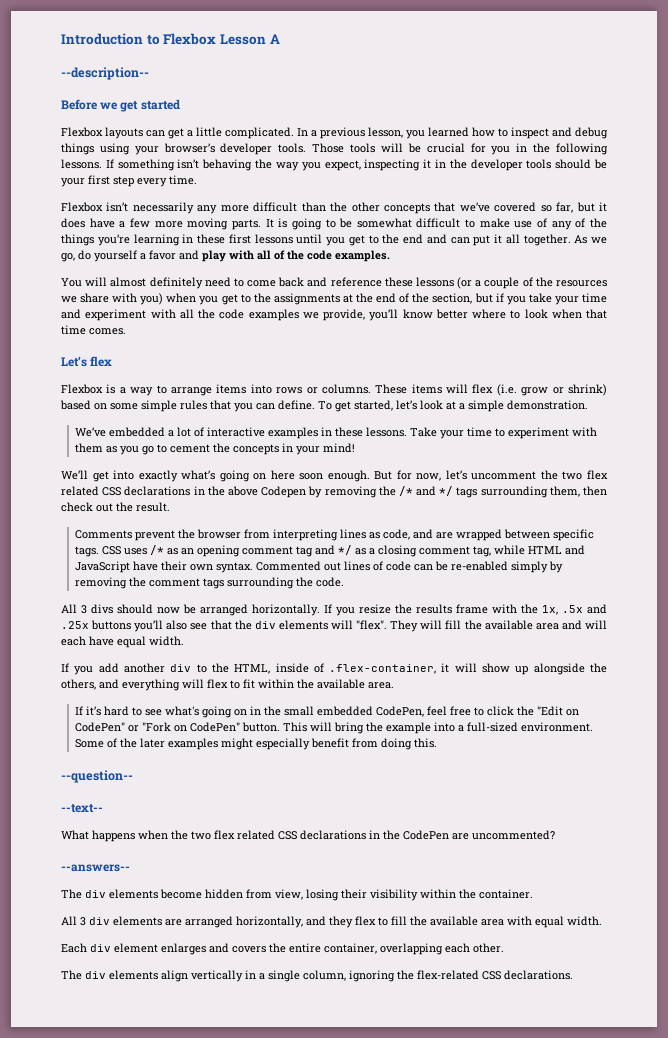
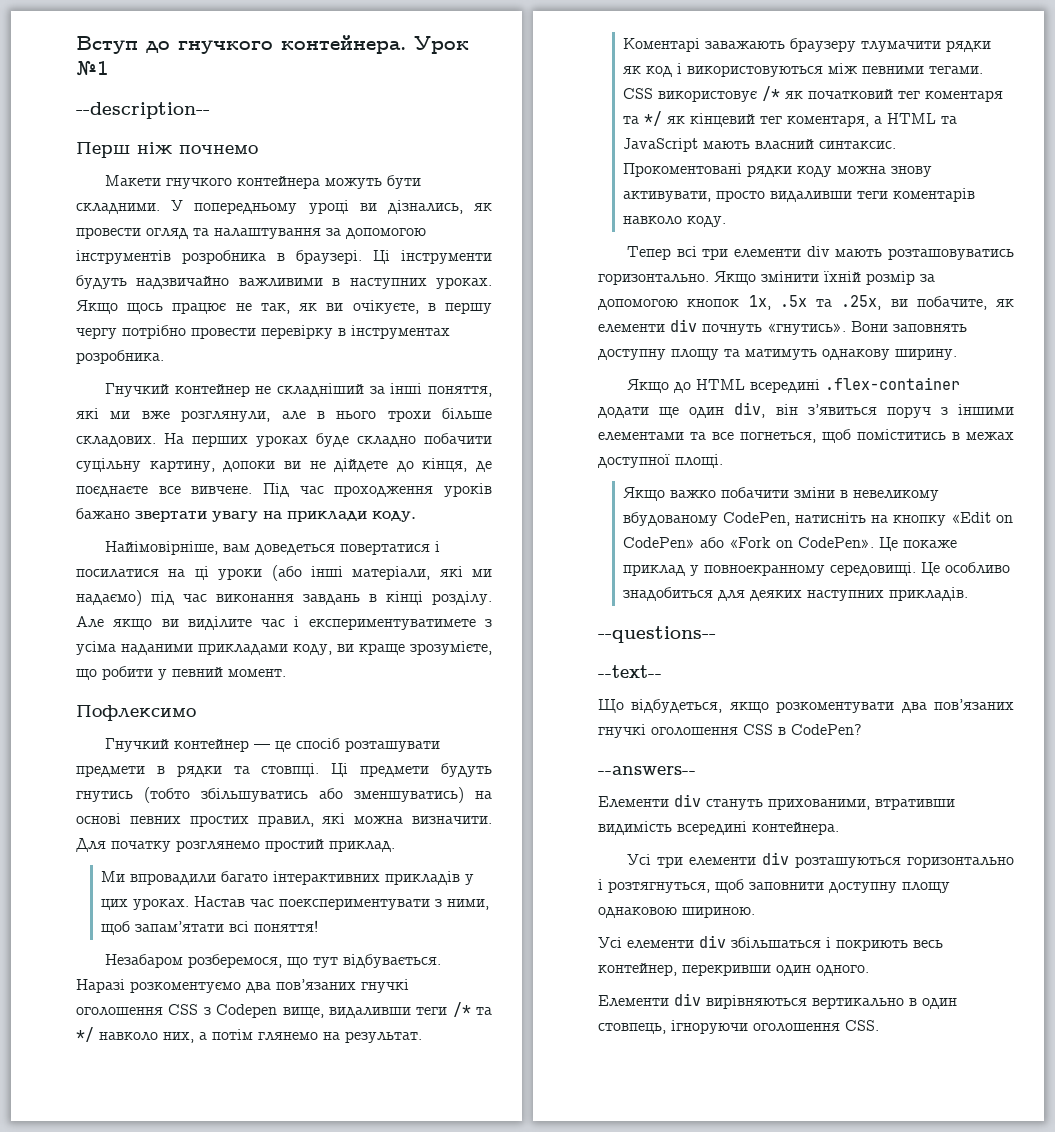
- Introduction to Flexbox Lesson A
+ Вступ до гнучкого контейнера. Урок №1
  --description--
- Before we get started
- Flexbox layouts can get a little complicated. In a previous lesson, you learned how to inspect and debug things using your browser’s developer tools. Those tools will be crucial for you in the following lessons. If something isn’t behaving the way you expect, inspecting it in the developer tools should be your first step every time.
- Flexbox isn’t necessarily any more difficult than the other concepts that we’ve covered so far, but it does have a few more moving parts. It is going to be somewhat difficult to make use of any of the things you’re learning in these first lessons until you get to the end and can put it all together. As we go, do yourself a favor and play with all of the code examples.
- You will almost definitely need to come back and reference these lessons (or a couple of the resources we share with you) when you get to the assignments at the end of the section, but if you take your time and experiment with all the code examples we provide, you’ll know better where to look when that time comes.
- Let’s flex
- Flexbox is a way to arrange items into rows or columns. These items will flex (i.e. grow or shrink) based on some simple rules that you can define. To get started, let’s look at a simple demonstration.
- We’ve embedded a lot of interactive examples in these lessons. Take your time to experiment with them as you go to cement the concepts in your mind!
- We’ll get into exactly what’s going on here soon enough. But for now, let’s uncomment the two flex related CSS declarations in the above Codepen by removing the /* and */ tags surrounding them, then check out the result.
- Comments prevent the browser from interpreting lines as code, and are wrapped between specific tags. CSS uses /* as an opening comment tag and */ as a closing comment tag, while HTML and JavaScript have their own syntax. Commented out lines of code can be re-enabled simply by removing the comment tags surrounding the code.
- All 3 divs should now be arranged horizontally. If you resize the results frame with the 1x, .5x and .25x buttons you’ll also see that the div elements will "flex". They will fill the available area and will each have equal width.
- If you add another div to the HTML, inside of .flex-container, it will show up alongside the others, and everything will flex to fit within the available area.
- If it’s hard to see what's going on in the small embedded CodePen, feel free to click the "Edit on CodePen" or "Fork on CodePen" button. This will bring the example into a full-sized environment. Some of the later examples might especially benefit from doing this.
- --question--
+ Перш ніж почнемо
+ Макети гнучкого контейнера можуть бути складними. У попередньому уроці ви дізнались, як провести огляд та налаштування за допомогою інструментів розробника в браузері. Ці інструменти будуть надзвичайно важливими в наступних уроках. Якщо щось працює не так, як ви очікуєте, в першу чергу потрібно провести перевірку в інструментах розробника.
+ Гнучкий контейнер не складніший за інші поняття, які ми вже розглянули, але в нього трохи більше складових. На перших уроках буде складно побачити суцільну картину, допоки ви не дійдете до кінця, де поєднаєте все вивчене. Під час проходження уроків бажано звертати увагу на приклади коду.
+ Найімовірніше, вам доведеться повертатися і посилатися на ці уроки (або інші матеріали, які ми надаємо) під час виконання завдань в кінці розділу. Але якщо ви виділите час і експериментуватимете з усіма наданими прикладами коду, ви краще зрозумієте, що робити у певний момент.
+ Пофлексимо
+ Гнучкий контейнер — це спосіб розташувати предмети в рядки та стовпці. Ці предмети будуть гнутись (тобто збільшуватись або зменшуватись) на основі певних простих правил, які можна визначити. Для початку розглянемо простий приклад.
+ Ми впровадили багато інтерактивних прикладів у цих уроках. Настав час поекспериментувати з ними, щоб запам’ятати всі поняття!
+ Незабаром розберемося, що тут відбувається. Наразі розкоментуємо два пов’язаних гнучкі оголошення CSS з Codepen вище, видаливши теги /* та */ навколо них, а потім глянемо на результат.
+ Коментарі заважають браузеру тлумачити рядки як код і використовуються між певними тегами. CSS використовує /* як початковий тег коментаря та */ як кінцевий тег коментаря, а HTML та JavaScript мають власний синтаксис. Прокоментовані рядки коду можна знову активувати, просто видаливши теги коментарів навколо коду.
+ Тепер всі три елементи div мають розташовуватись горизонтально. Якщо змінити їхній розмір за допомогою кнопок 1x, .5x та .25x, ви побачите, як елементи div почнуть «гнутись». Вони заповнять доступну площу та матимуть однакову ширину.
+ Якщо до HTML всередині .flex-container додати ще один div, він з’явиться поруч з іншими елементами та все погнеться, щоб поміститись в межах доступної площі.
+ Якщо важко побачити зміни в невеликому вбудованому CodePen, натисніть на кнопку «Edit on CodePen» або «Fork on CodePen». Це покаже приклад у повноекранному середовищі. Це особливо знадобиться для деяких наступних прикладів.
+ --questions--
  --text--
- What happens when the two flex related CSS declarations in the CodePen are uncommented?
+ Що відбудеться, якщо розкоментувати два пов’язаних гнучкі оголошення CSS в CodePen?
  --answers--
- The div elements become hidden from view, losing their visibility within the container.
- All 3 div elements are arranged horizontally, and they flex to fill the available area with equal width.
- Each div element enlarges and covers the entire container, overlapping each other.
- The div elements align vertically in a single column, ignoring the flex-related CSS declarations.
+ Елементи div стануть прихованими, втративши видимість всередині контейнера.
+ Усі три елементи div розташуються горизонтально і розтягнуться, щоб заповнити доступну площу однаковою шириною.
+ Усі елементи div збільшаться і покриють весь контейнер, перекривши один одного.
+ Елементи div вирівняються вертикально в один стовпець, ігноруючи оголошення CSS.

